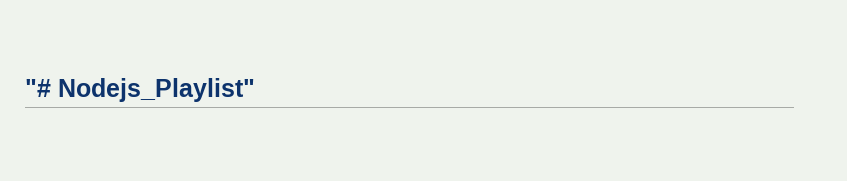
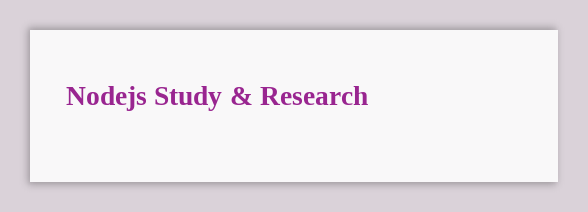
- "# Nodejs_Playlist"
+ Nodejs Study & Research

